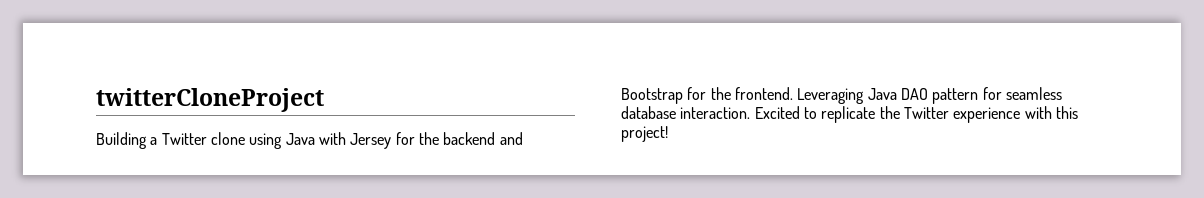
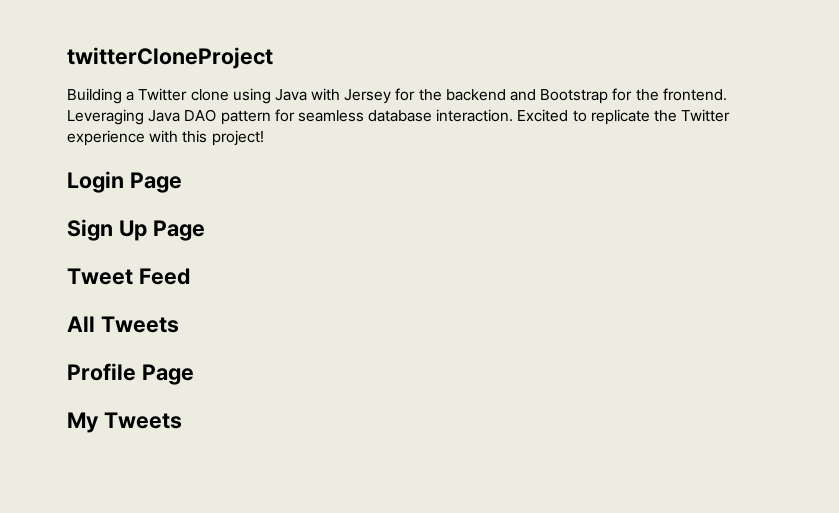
+ Login Page
+ Sign Up Page
+ Tweet Feed
+ All Tweets
+ Profile Page
+ My Tweets

